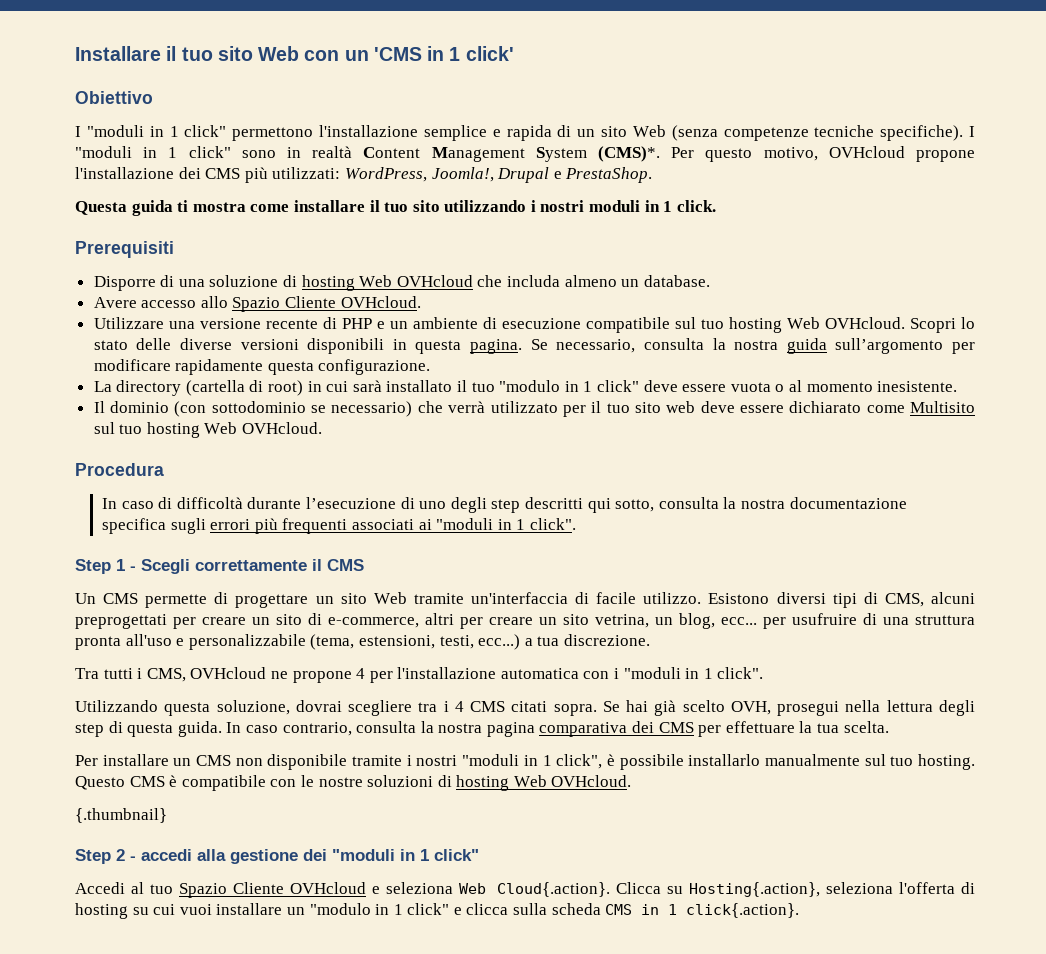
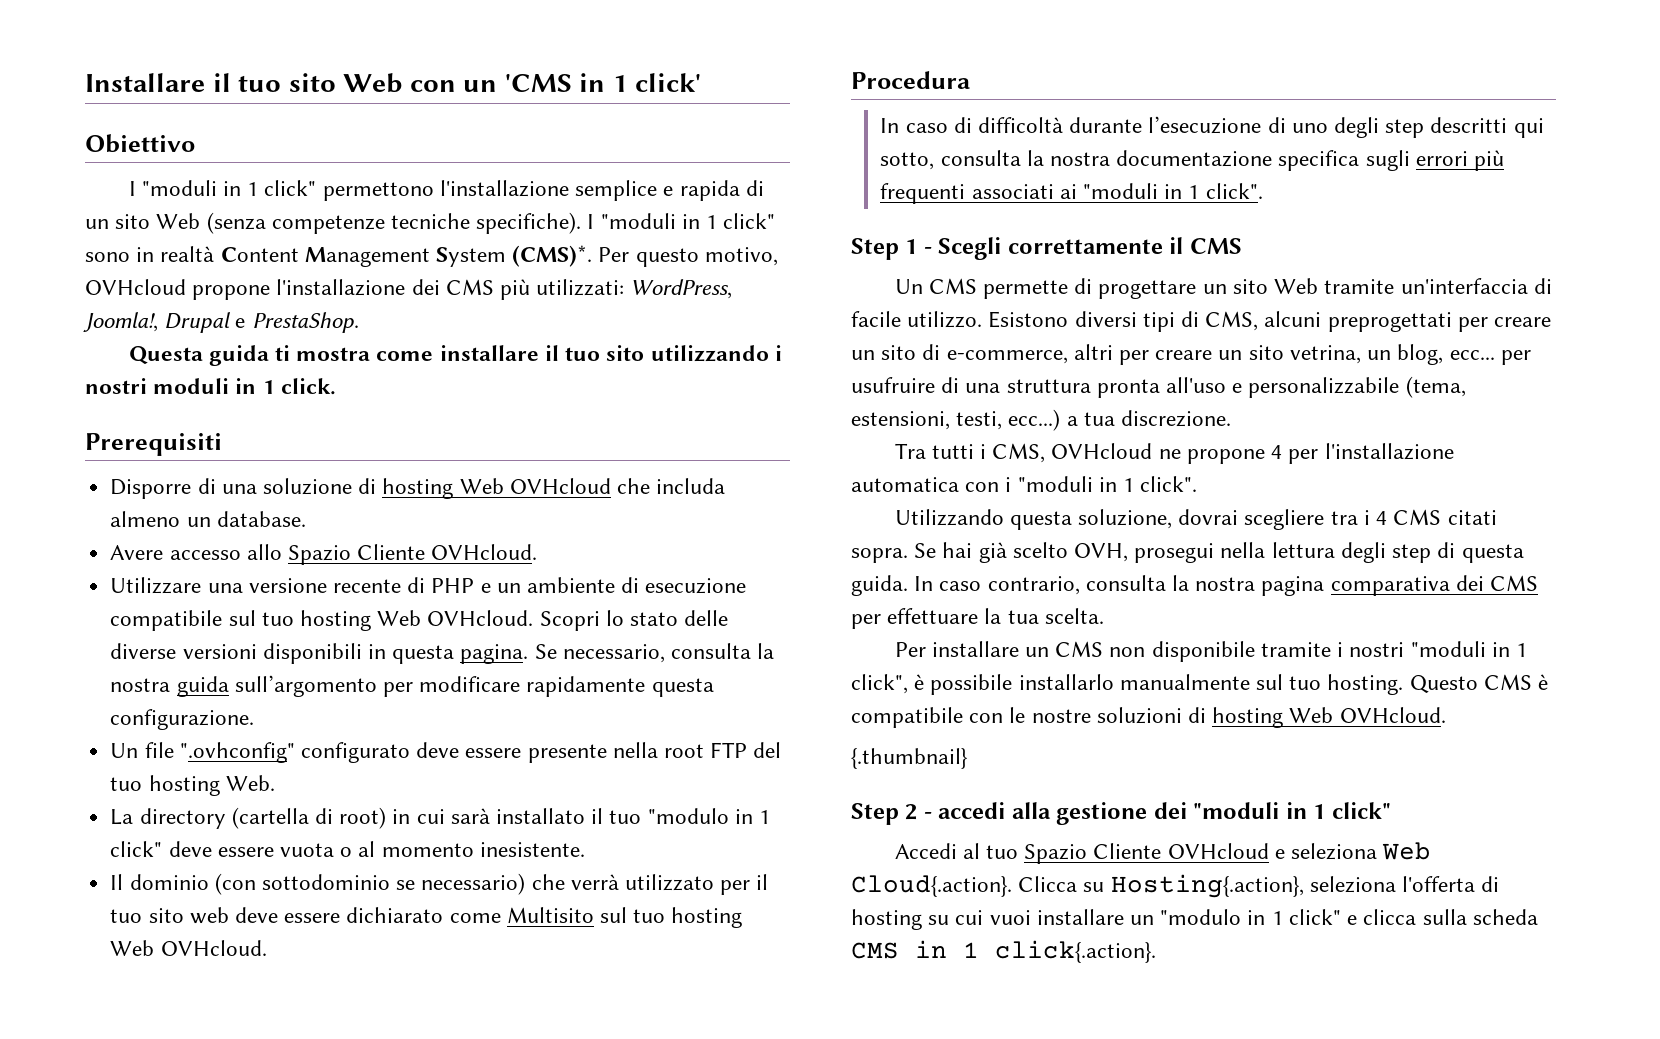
+ Un file ".ovhconfig" configurato deve essere presente nella root FTP del tuo hosting Web.

